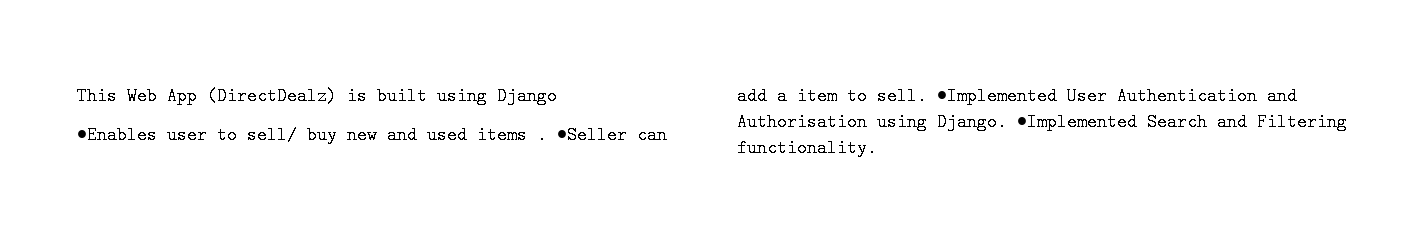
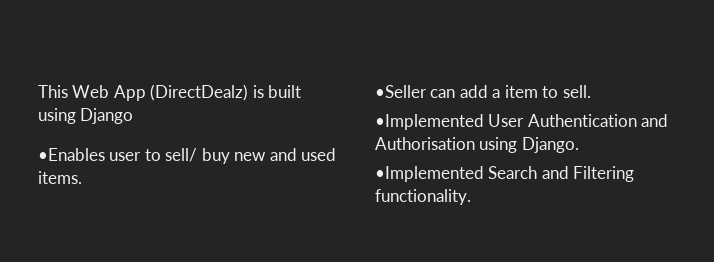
- •Enables user to sell/ buy new and used items . •Seller can add a item to sell. •Implemented User Authentication and Authorisation using Django. •Implemented Search and Filtering functionality.
+ •Enables user to sell/ buy new and used items.
+ •Seller can add a item to sell.
+ •Implemented User Authentication and Authorisation using Django.
+ •Implemented Search and Filtering functionality.

